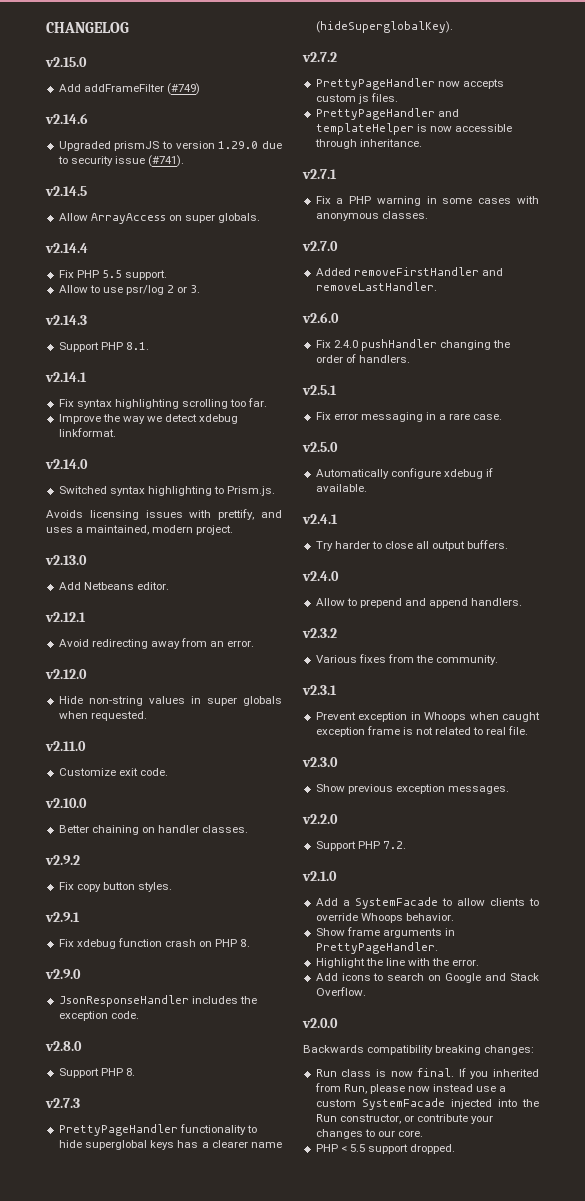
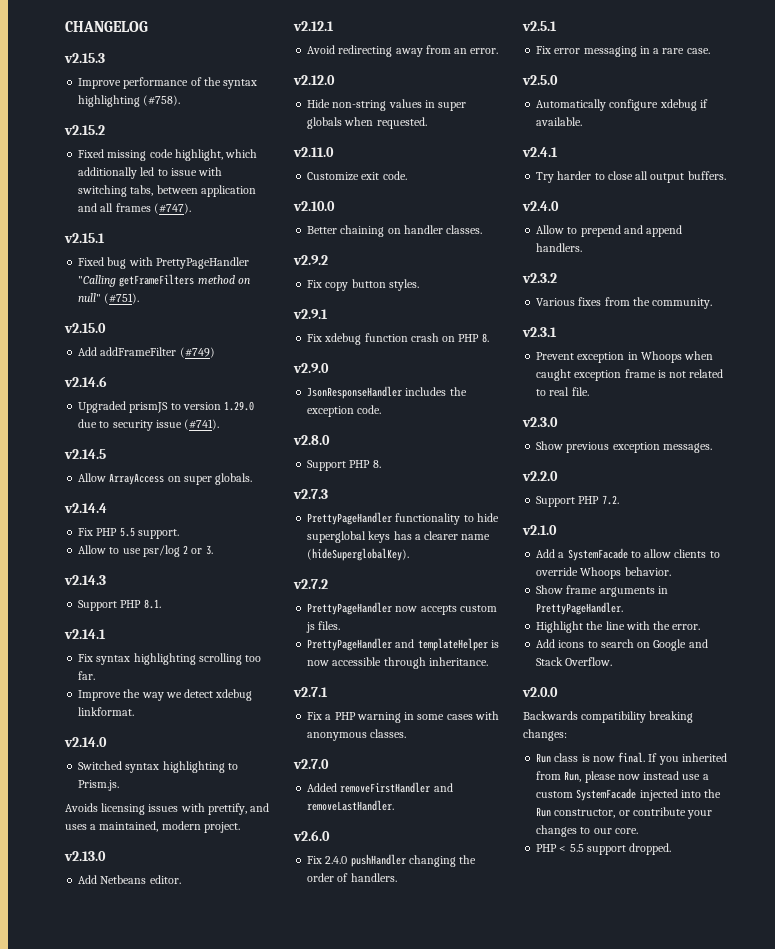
+ v2.15.3
+ Improve performance of the syntax highlighting (#758).
+ v2.15.2
+ Fixed missing code highlight, which additionally led to issue with switching tabs, between application and all frames (#747).
+ v2.15.1
+ Fixed bug with PrettyPageHandler "Calling getFrameFilters method on null" (#751).

